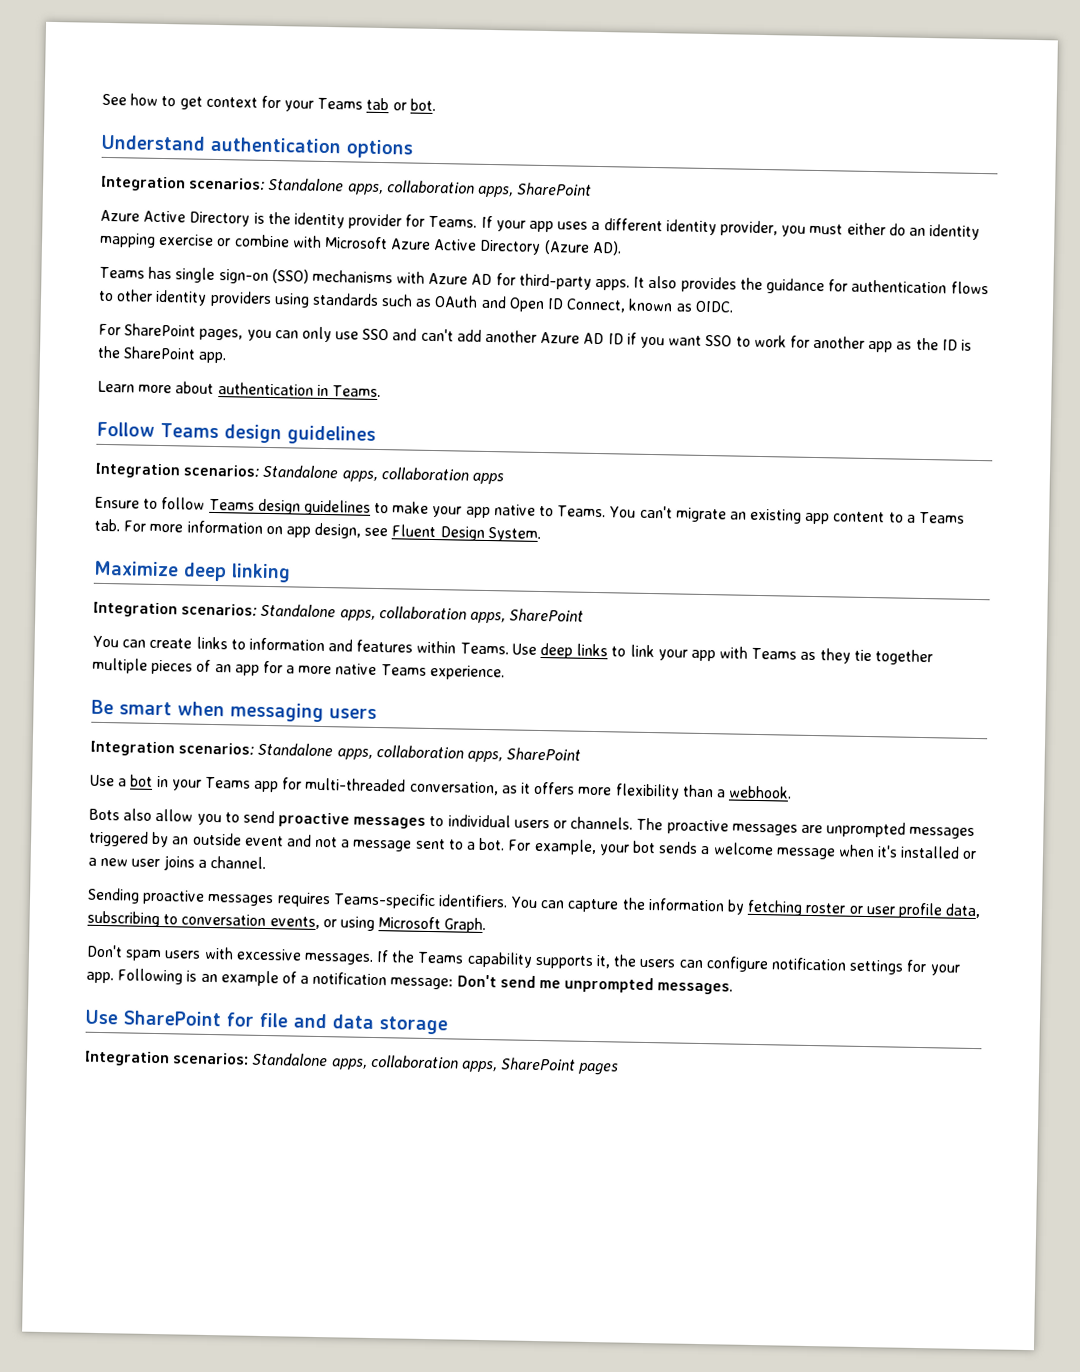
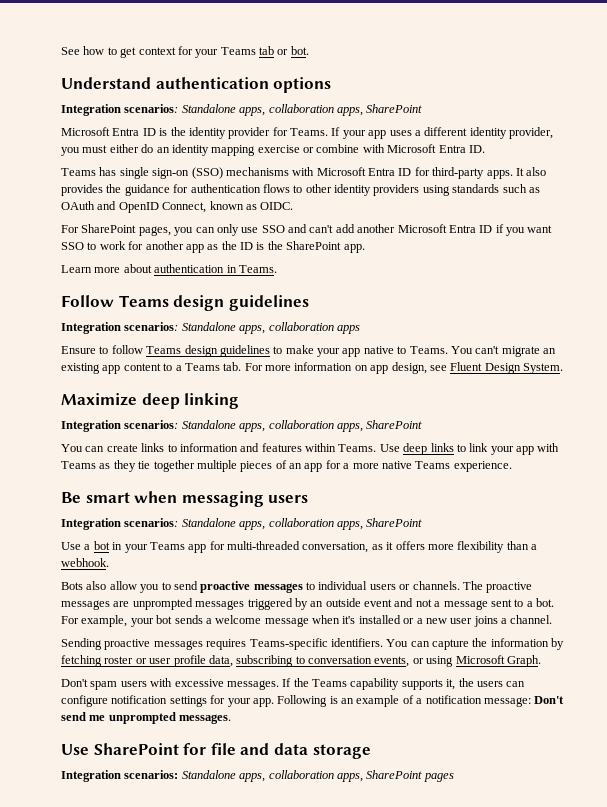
- Azure Active Directory is the identity provider for Teams.
+ Microsoft Entra ID is the identity provider for Teams.
- If your app uses a different identity provider, you must either do an identity mapping exercise or combine with Microsoft Azure Active Directory (Azure AD).
+ If your app uses a different identity provider, you must either do an identity mapping exercise or combine with Microsoft Entra ID.
- Teams has single sign-on (SSO) mechanisms with Azure AD for third-party apps.
+ Teams has single sign-on (SSO) mechanisms with Microsoft Entra ID for third-party apps.
- It also provides the guidance for authentication flows to other identity providers using standards such as OAuth and Open ID Connect, known as OIDC.
+ It also provides the guidance for authentication flows to other identity providers using standards such as OAuth and OpenID Connect, known as OIDC.
- For SharePoint pages, you can only use SSO and can't add another Azure AD ID if you want SSO to work for another app as the ID is the SharePoint app.
+ For SharePoint pages, you can only use SSO and can't add another Microsoft Entra ID if you want SSO to work for another app as the ID is the SharePoint app.

